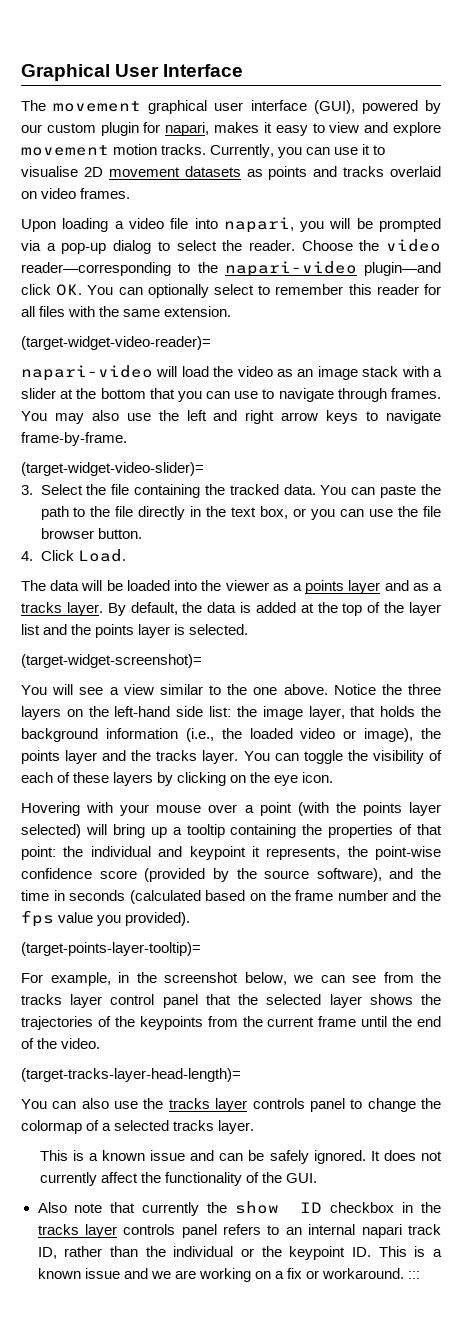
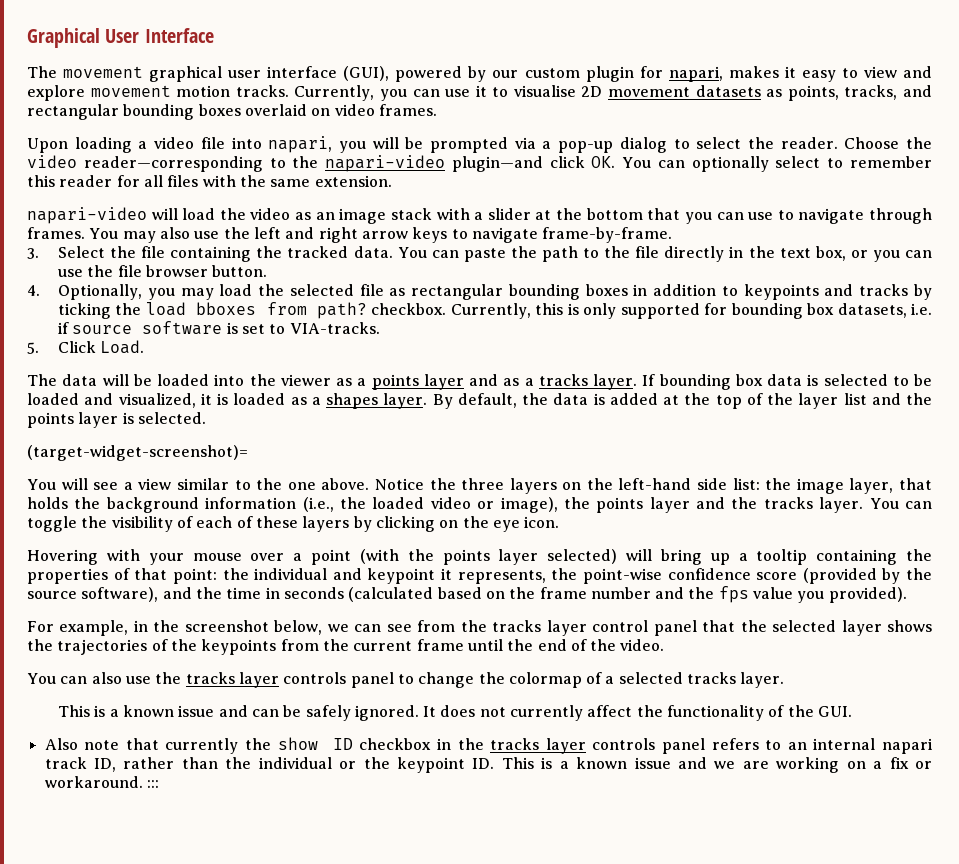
- Currently, you can use it to visualise 2D movement datasets as points and tracks overlaid on video frames.
+ Currently, you can use it to visualise 2D movement datasets as points, tracks, and rectangular bounding boxes overlaid on video frames.
- (target-widget-video-reader)=
- (target-widget-video-slider)=
- 4. Click Load.
+ 4. Optionally, you may load the selected file as rectangular bounding boxes in addition to keypoints and tracks by ticking the load bboxes from path? checkbox. Currently, this is only supported for bounding box datasets, i.e. if source software is set to VIA-tracks.
+ 5. Click Load.
+ If bounding box data is selected to be loaded and visualized, it is loaded as a shapes layer.
- (target-points-layer-tooltip)=
- (target-tracks-layer-head-length)=

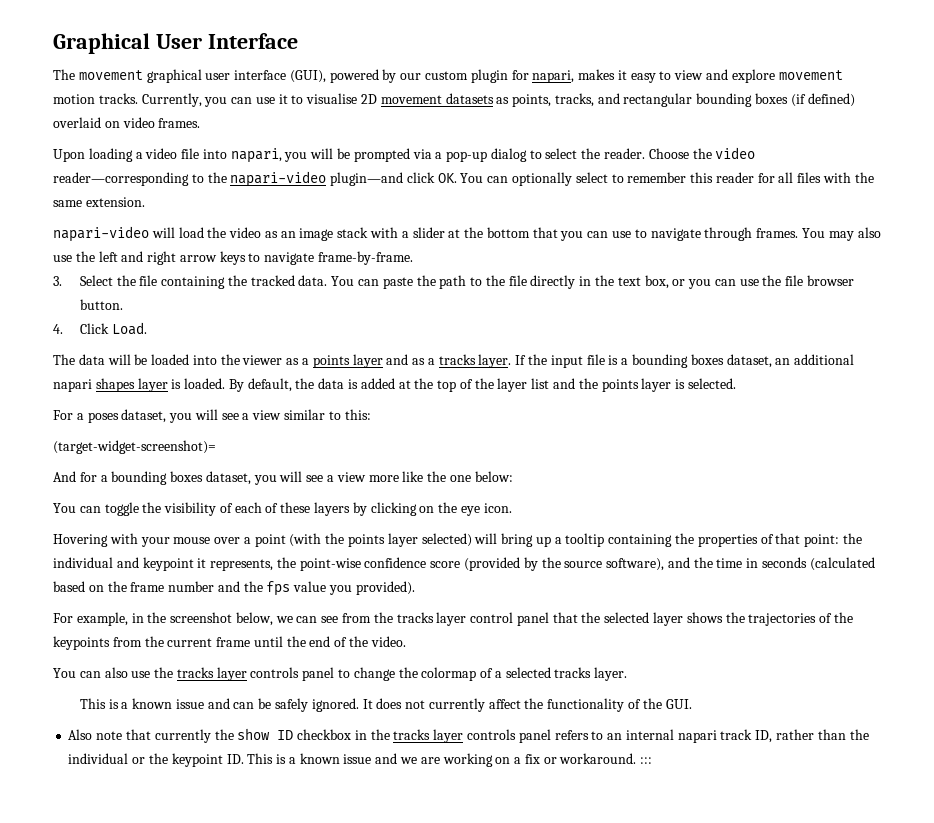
- Currently, you can use it to visualise 2D movement datasets as points, tracks, and rectangular bounding boxes overlaid on video frames.
+ Currently, you can use it to visualise 2D movement datasets as points, tracks, and rectangular bounding boxes (if defined) overlaid on video frames.
- 4. Optionally, you may load the selected file as rectangular bounding boxes in addition to keypoints and tracks by ticking the load bboxes from path? checkbox. Currently, this is only supported for bounding box datasets, i.e. if source software is set to VIA-tracks.
- 5. Click Load.
+ 4. Click Load.
- If bounding box data is selected to be loaded and visualized, it is loaded as a shapes layer.
+ If the input file is a bounding boxes dataset, an additional napari shapes layer is loaded.
+ For a poses dataset, you will see a view similar to this:
  (target-widget-screenshot)=
- You will see a view similar to the one above. Notice the three layers on the left-hand side list: the image layer, that holds the background information (i.e., the loaded video or image), the points layer and the tracks layer. You can toggle the visibility of each of these layers by clicking on the eye icon.
+ And for a bounding boxes dataset, you will see a view more like the one below:
+ You can toggle the visibility of each of these layers by clicking on the eye icon.

